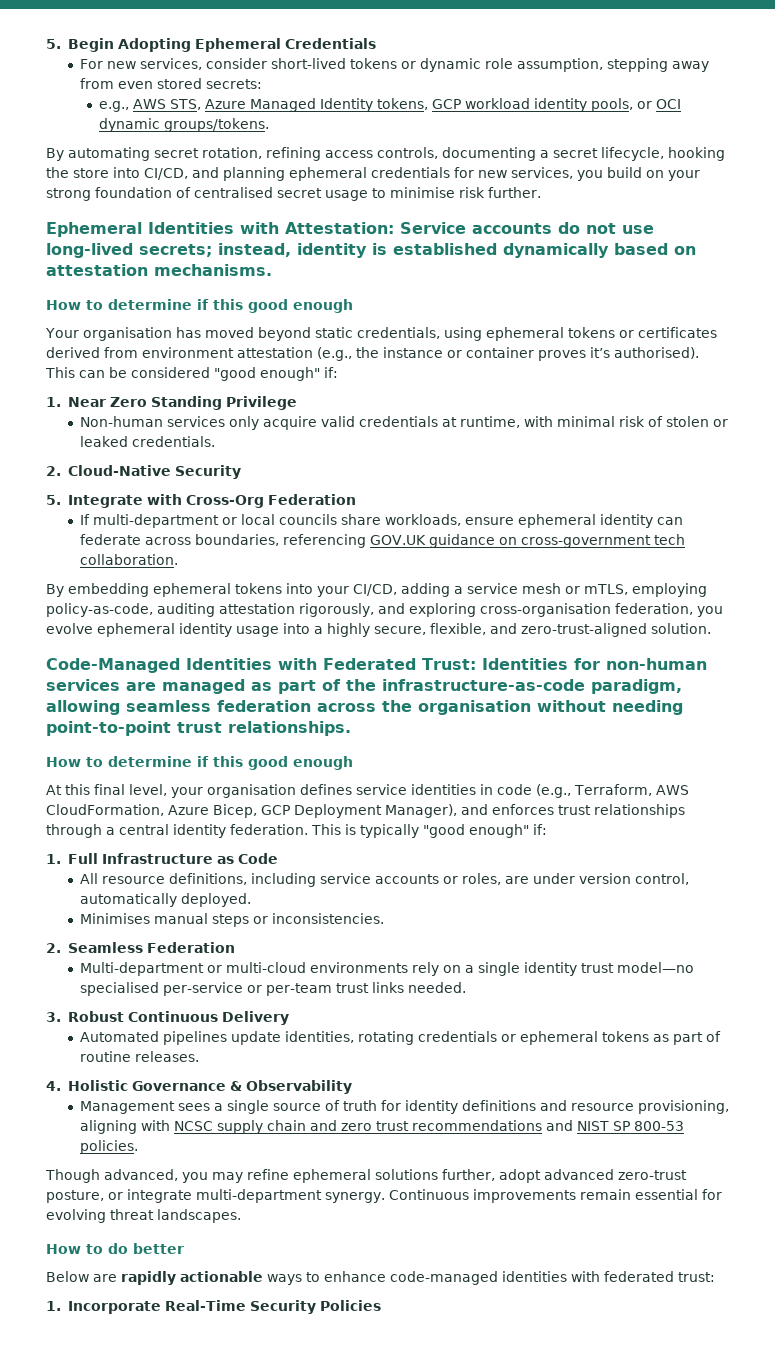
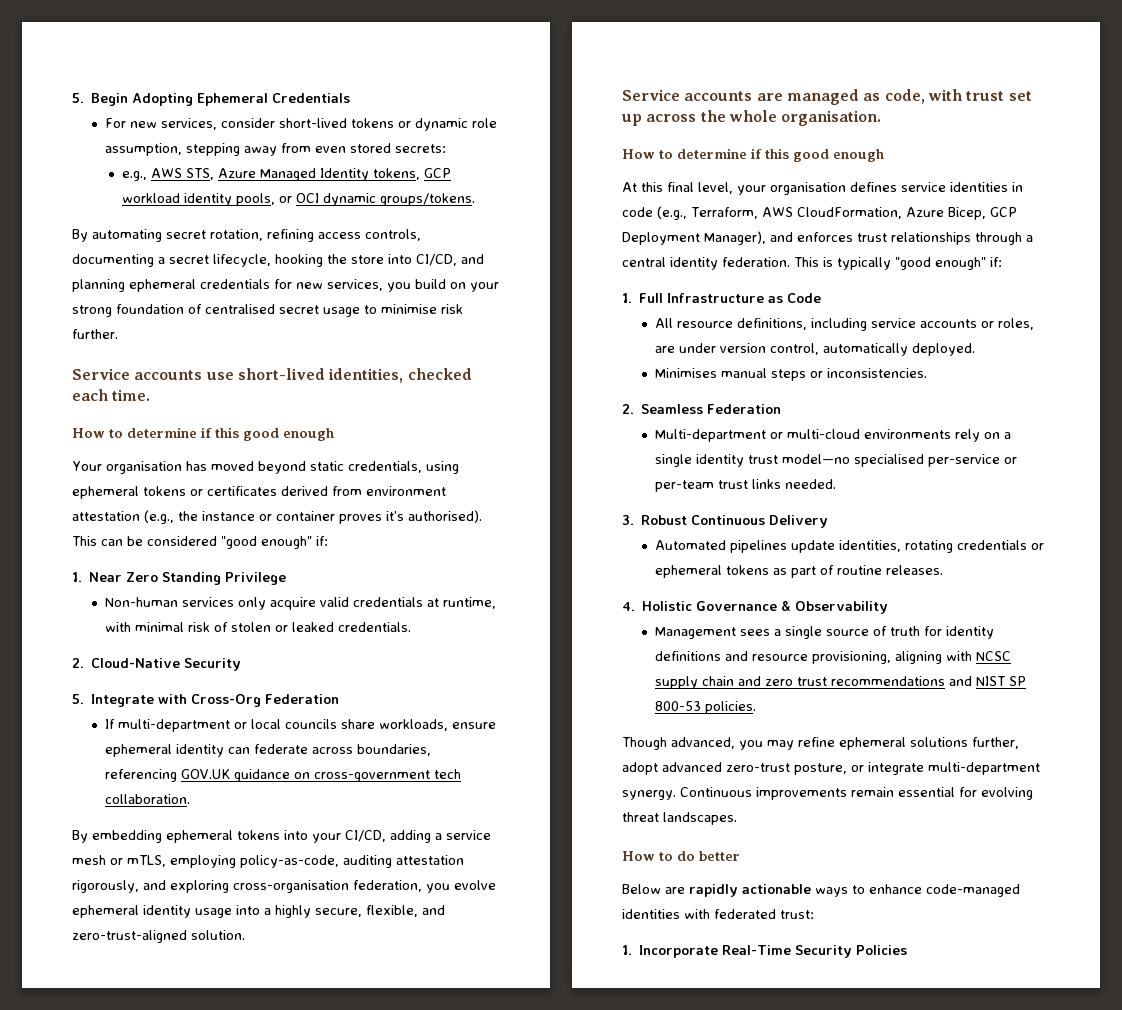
- Ephemeral Identities with Attestation: Service accounts do not use long-lived secrets; instead, identity is established dynamically based on attestation mechanisms.
+ Service accounts use short-lived identities, checked each time.
- Code-Managed Identities with Federated Trust: Identities for non-human services are managed as part of the infrastructure-as-code paradigm, allowing seamless federation across the organisation without needing point-to-point trust relationships.
+ Service accounts are managed as code, with trust set up across the whole organisation.

